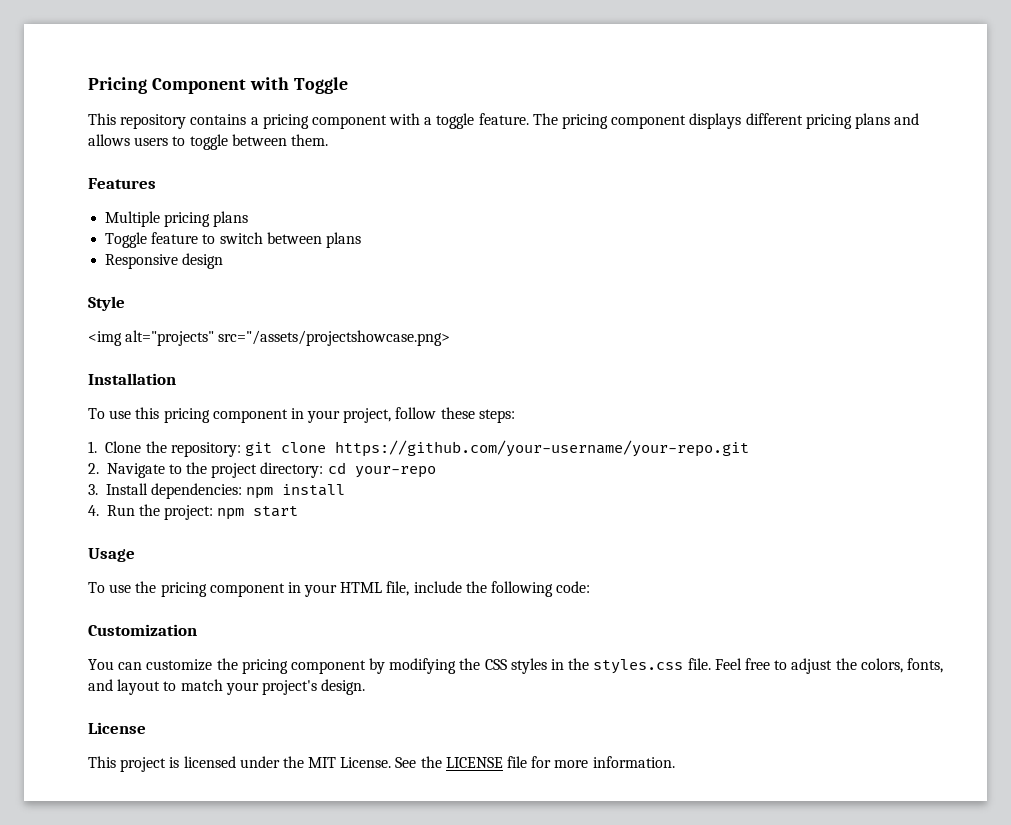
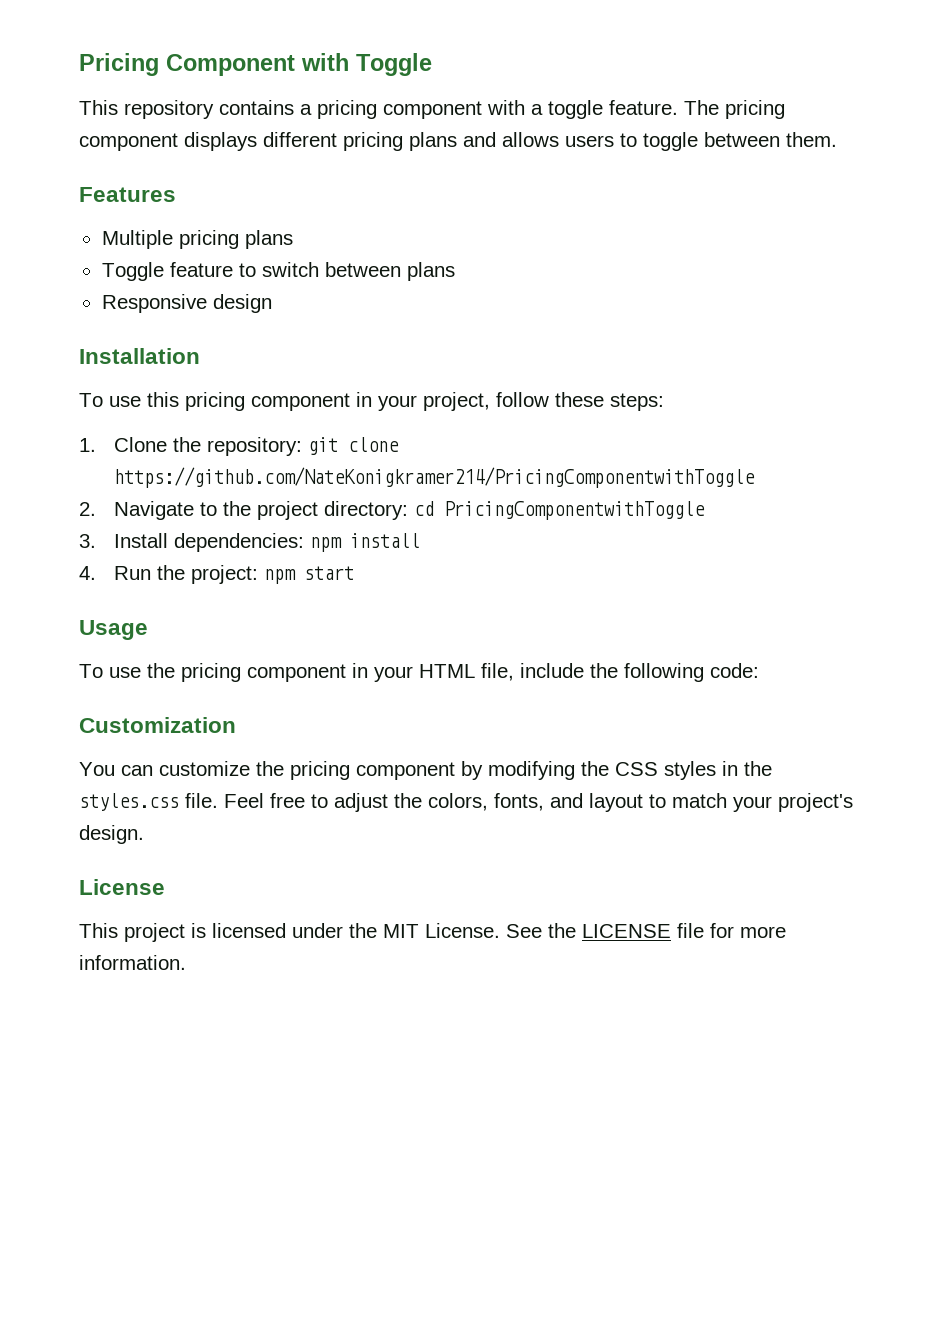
- Style
- <img alt="projects" src="/assets/projectshowcase.png>
- 1. Clone the repository: git clone https://github.com/your-username/your-repo.git
+ 1. Clone the repository: git clone https://github.com/NateKonigkramer214/PricingComponentwithToggle
- 2. Navigate to the project directory: cd your-repo
+ 2. Navigate to the project directory: cd PricingComponentwithToggle

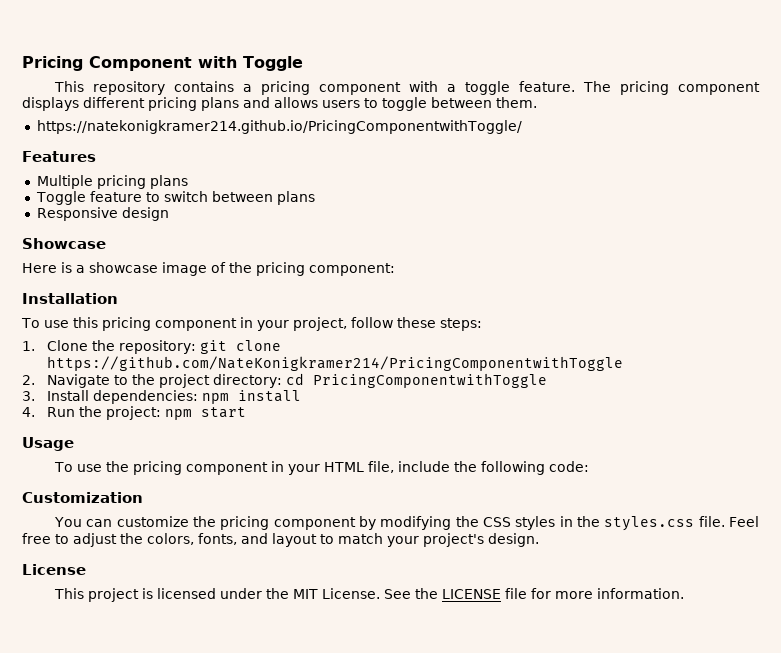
+ https://natekonigkramer214.github.io/PricingComponentwithToggle/
+ Showcase
+ Here is a showcase image of the pricing component:

